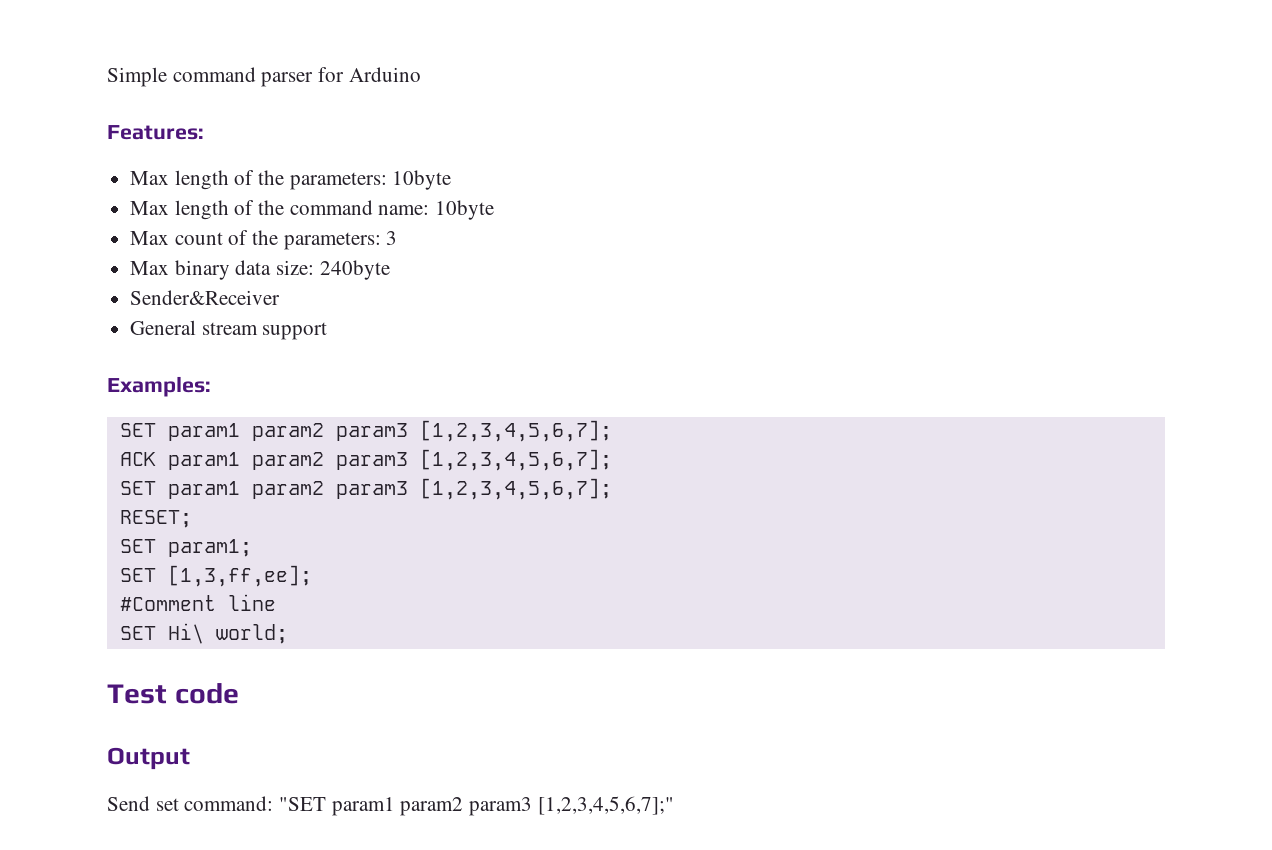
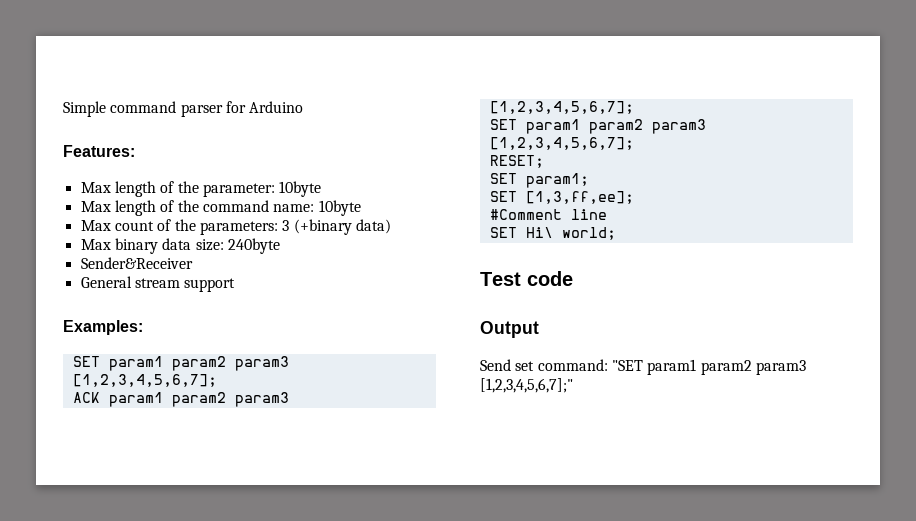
- Max length of the parameters: 10byte
+ Max length of the parameter: 10byte
- Max count of the parameters: 3
+ Max count of the parameters: 3 (+binary data)

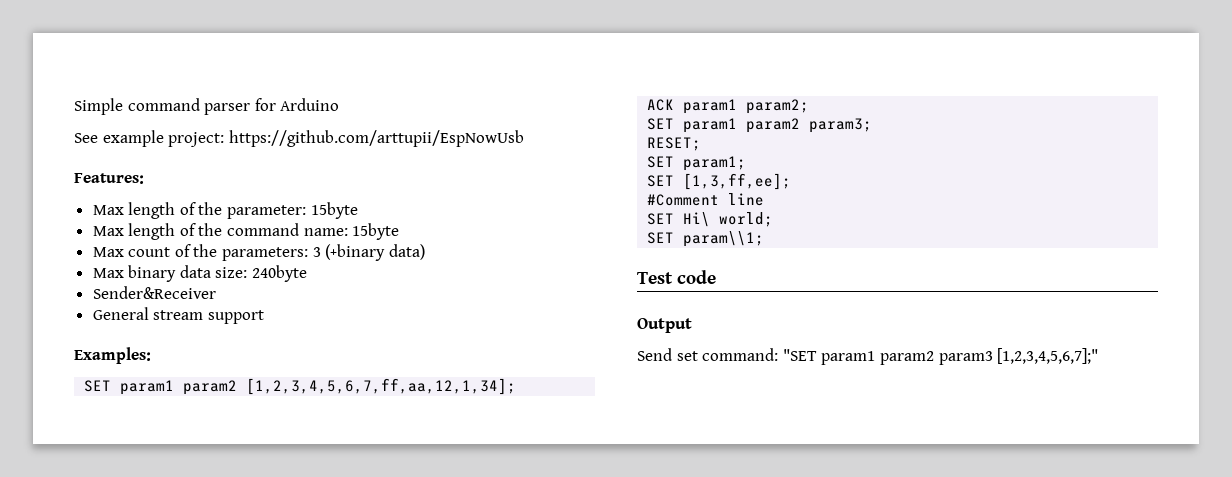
+ See example project: https://github.com/arttupii/EspNowUsb
- Max length of the parameter: 10byte
+ Max length of the parameter: 15byte
- Max length of the command name: 10byte
+ Max length of the command name: 15byte
  Examples:
- SET param1 param2 param3 [1,2,3,4,5,6,7];
+ SET param1 param2 [1,2,3,4,5,6,7,ff,aa,12,1,34];
- ACK param1 param2 param3 [1,2,3,4,5,6,7];
- SET param1 param2 param3 [1,2,3,4,5,6,7];
+ ACK param1 param2;
+ SET param1 param2 param3;
+ SET param\\1;

